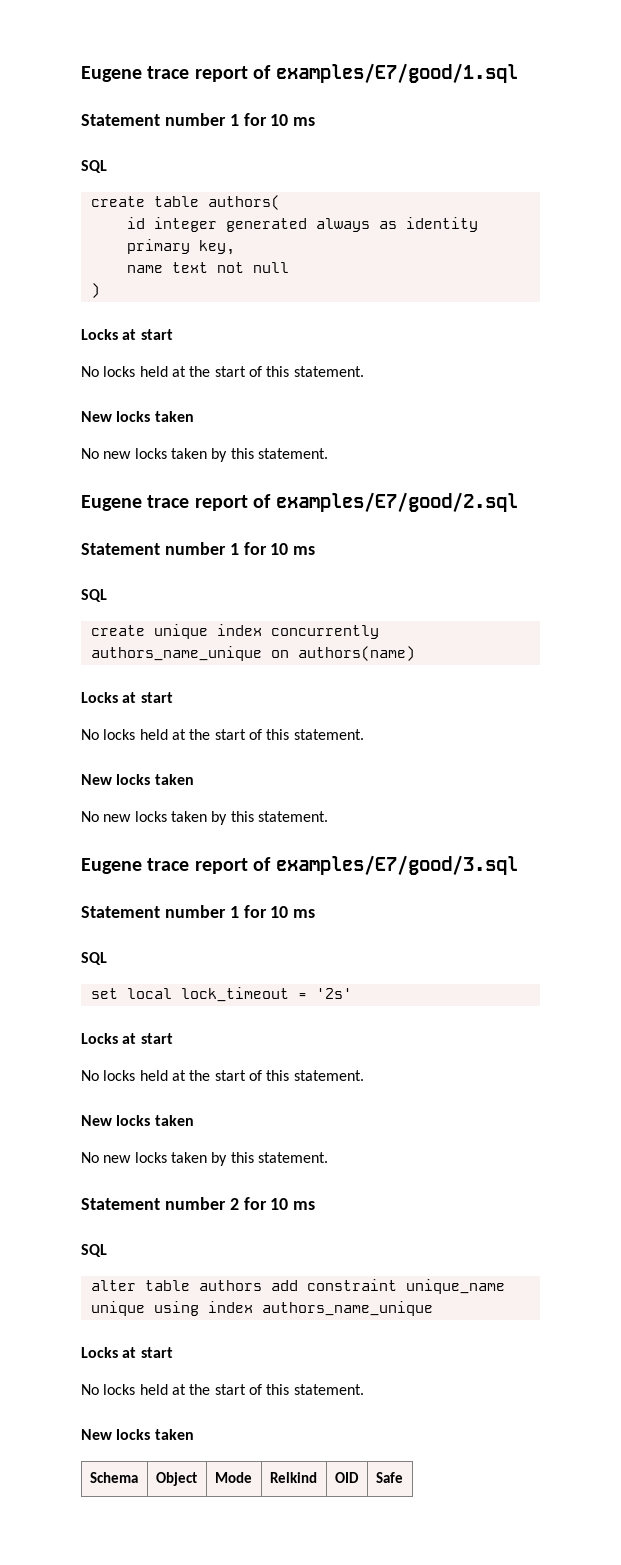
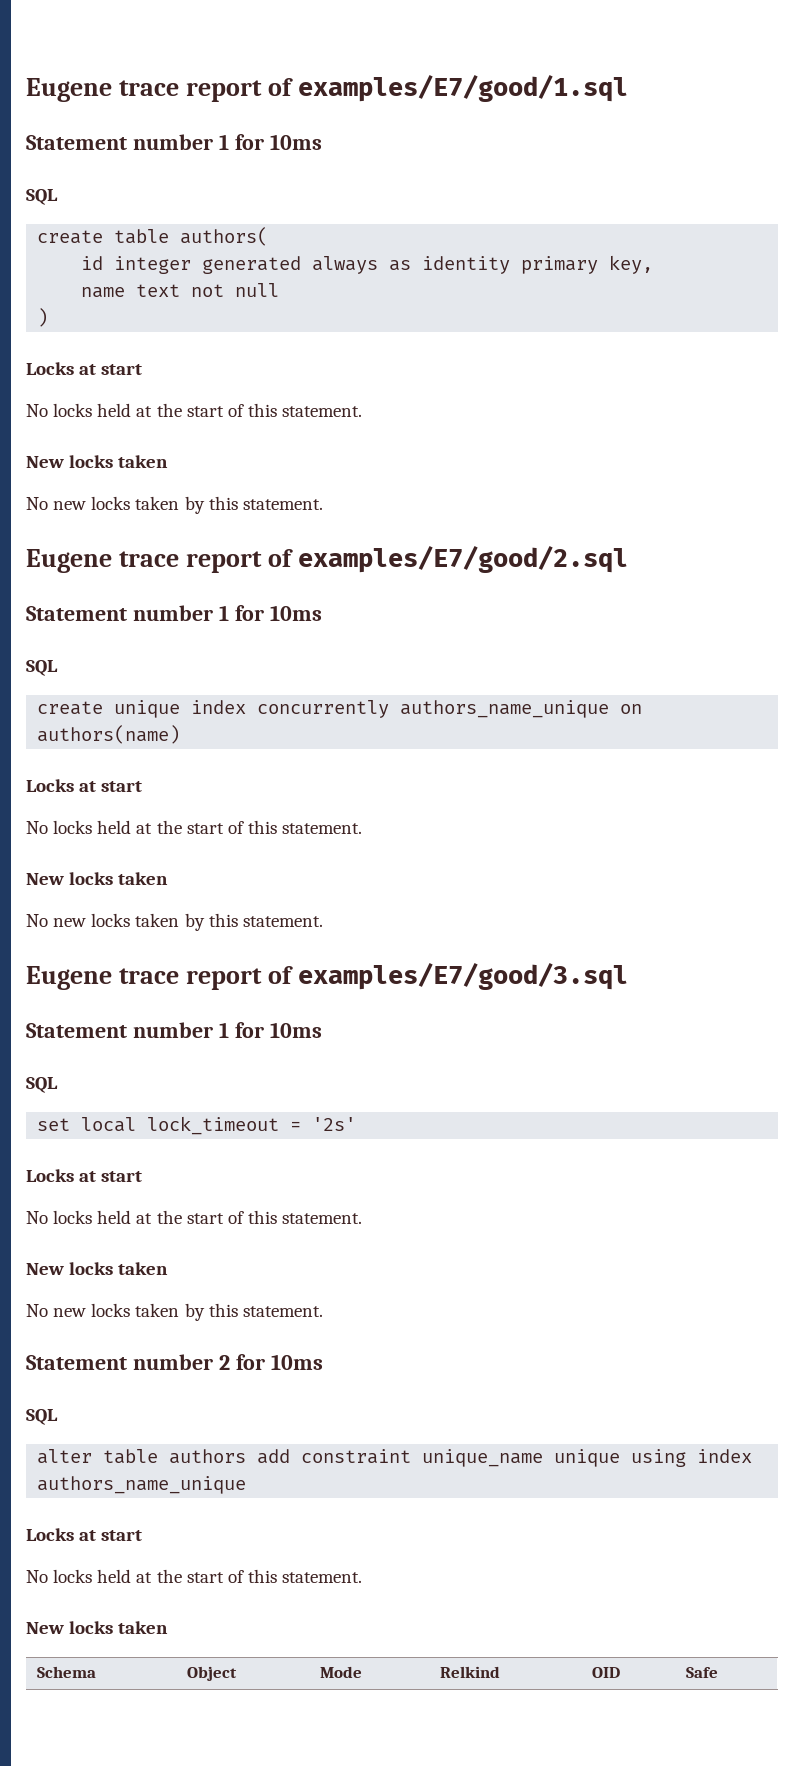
  Eugene trace report of examples/E7/good/1.sql
- Statement number 1 for 10 ms
+ Statement number 1 for 10ms
  Eugene trace report of examples/E7/good/2.sql
- Statement number 1 for 10 ms
+ Statement number 1 for 10ms
  Eugene trace report of examples/E7/good/3.sql
- Statement number 1 for 10 ms
+ Statement number 1 for 10ms
- Statement number 2 for 10 ms
+ Statement number 2 for 10ms

